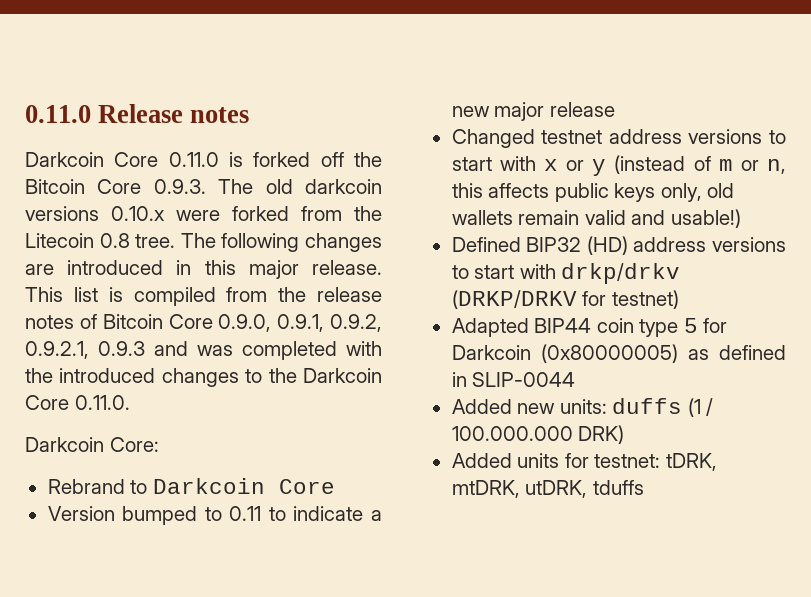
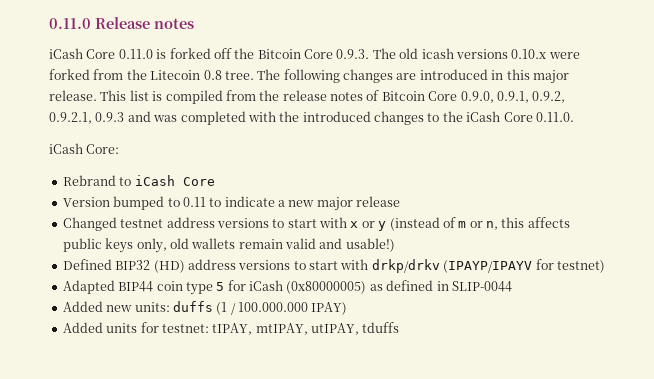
- Darkcoin Core 0.11.0 is forked off the Bitcoin Core 0.9.3. The old darkcoin versions 0.10.x were forked from the Litecoin 0.8 tree.
+ iCash Core 0.11.0 is forked off the Bitcoin Core 0.9.3. The old icash versions 0.10.x were forked from the Litecoin 0.8 tree.
- This list is compiled from the release notes of Bitcoin Core 0.9.0, 0.9.1, 0.9.2, 0.9.2.1, 0.9.3 and was completed with the introduced changes to the Darkcoin Core 0.11.0.
+ This list is compiled from the release notes of Bitcoin Core 0.9.0, 0.9.1, 0.9.2, 0.9.2.1, 0.9.3 and was completed with the introduced changes to the iCash Core 0.11.0.
- Darkcoin Core:
+ iCash Core:
- Rebrand to Darkcoin Core
+ Rebrand to iCash Core
- Defined BIP32 (HD) address versions to start with drkp/drkv (DRKP/DRKV for testnet)
+ Defined BIP32 (HD) address versions to start with drkp/drkv (IPAYP/IPAYV for testnet)
- Adapted BIP44 coin type 5 for Darkcoin (0x80000005) as defined in SLIP-0044
+ Adapted BIP44 coin type 5 for iCash (0x80000005) as defined in SLIP-0044
- Added new units: duffs (1 / 100.000.000 DRK)
+ Added new units: duffs (1 / 100.000.000 IPAY)
- Added units for testnet: tDRK, mtDRK, utDRK, tduffs
+ Added units for testnet: tIPAY, mtIPAY, utIPAY, tduffs

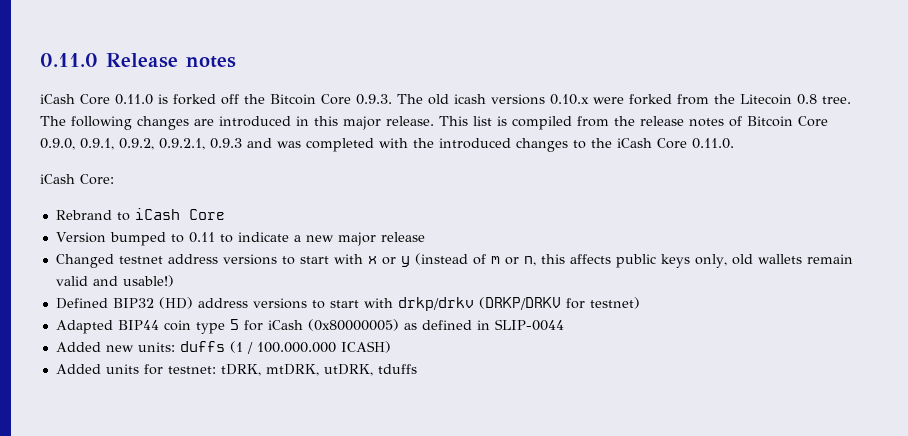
- Defined BIP32 (HD) address versions to start with drkp/drkv (IPAYP/IPAYV for testnet)
+ Defined BIP32 (HD) address versions to start with drkp/drkv (DRKP/DRKV for testnet)
- Added new units: duffs (1 / 100.000.000 IPAY)
+ Added new units: duffs (1 / 100.000.000 ICASH)
- Added units for testnet: tIPAY, mtIPAY, utIPAY, tduffs
+ Added units for testnet: tDRK, mtDRK, utDRK, tduffs

